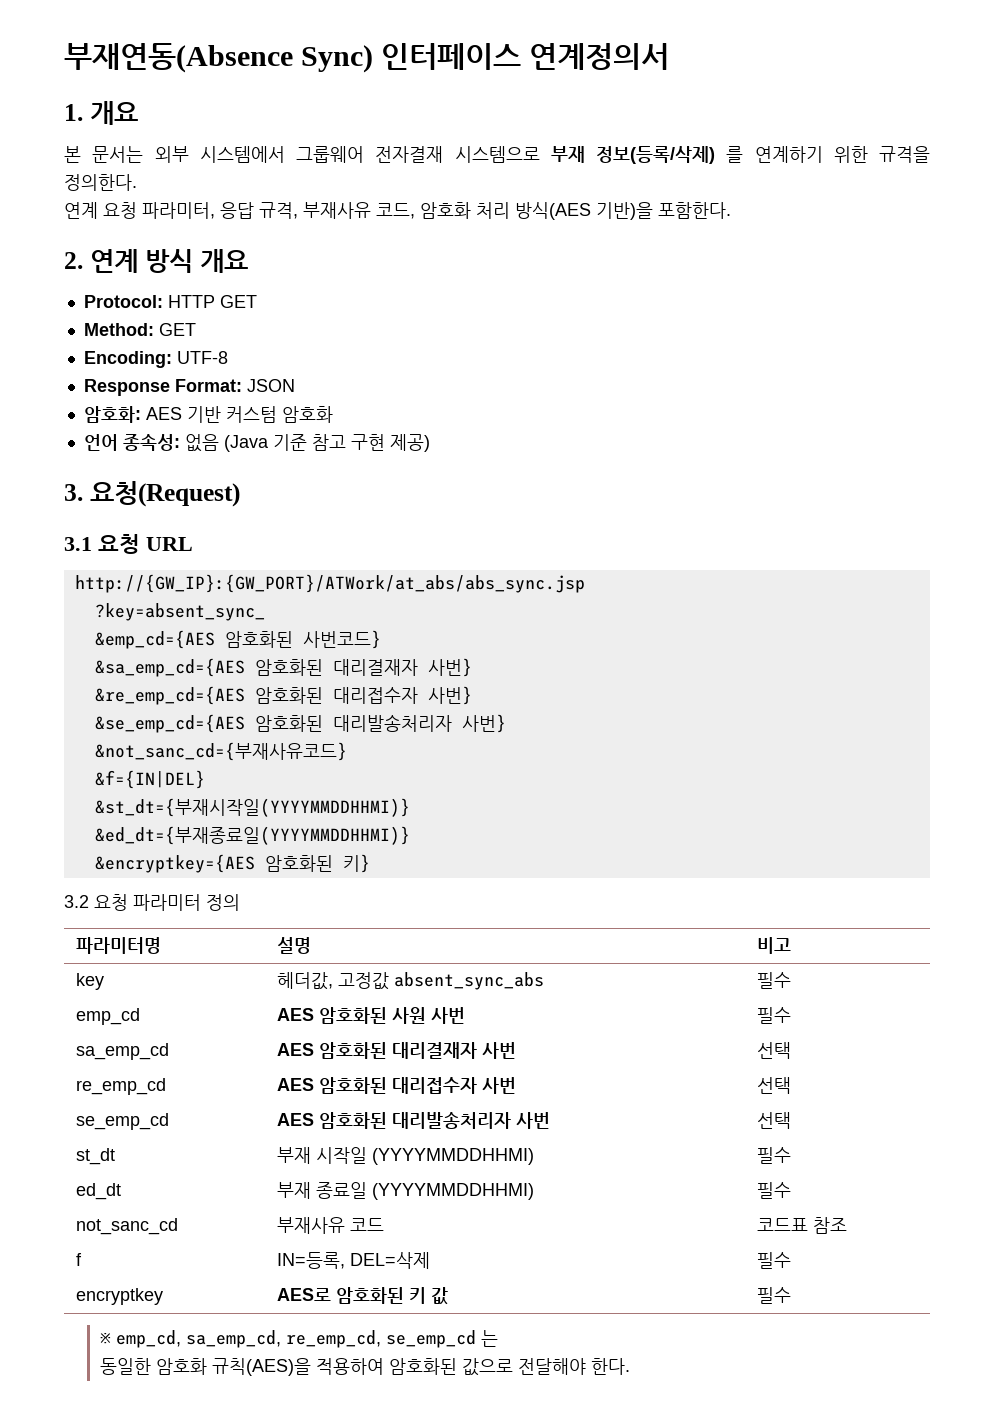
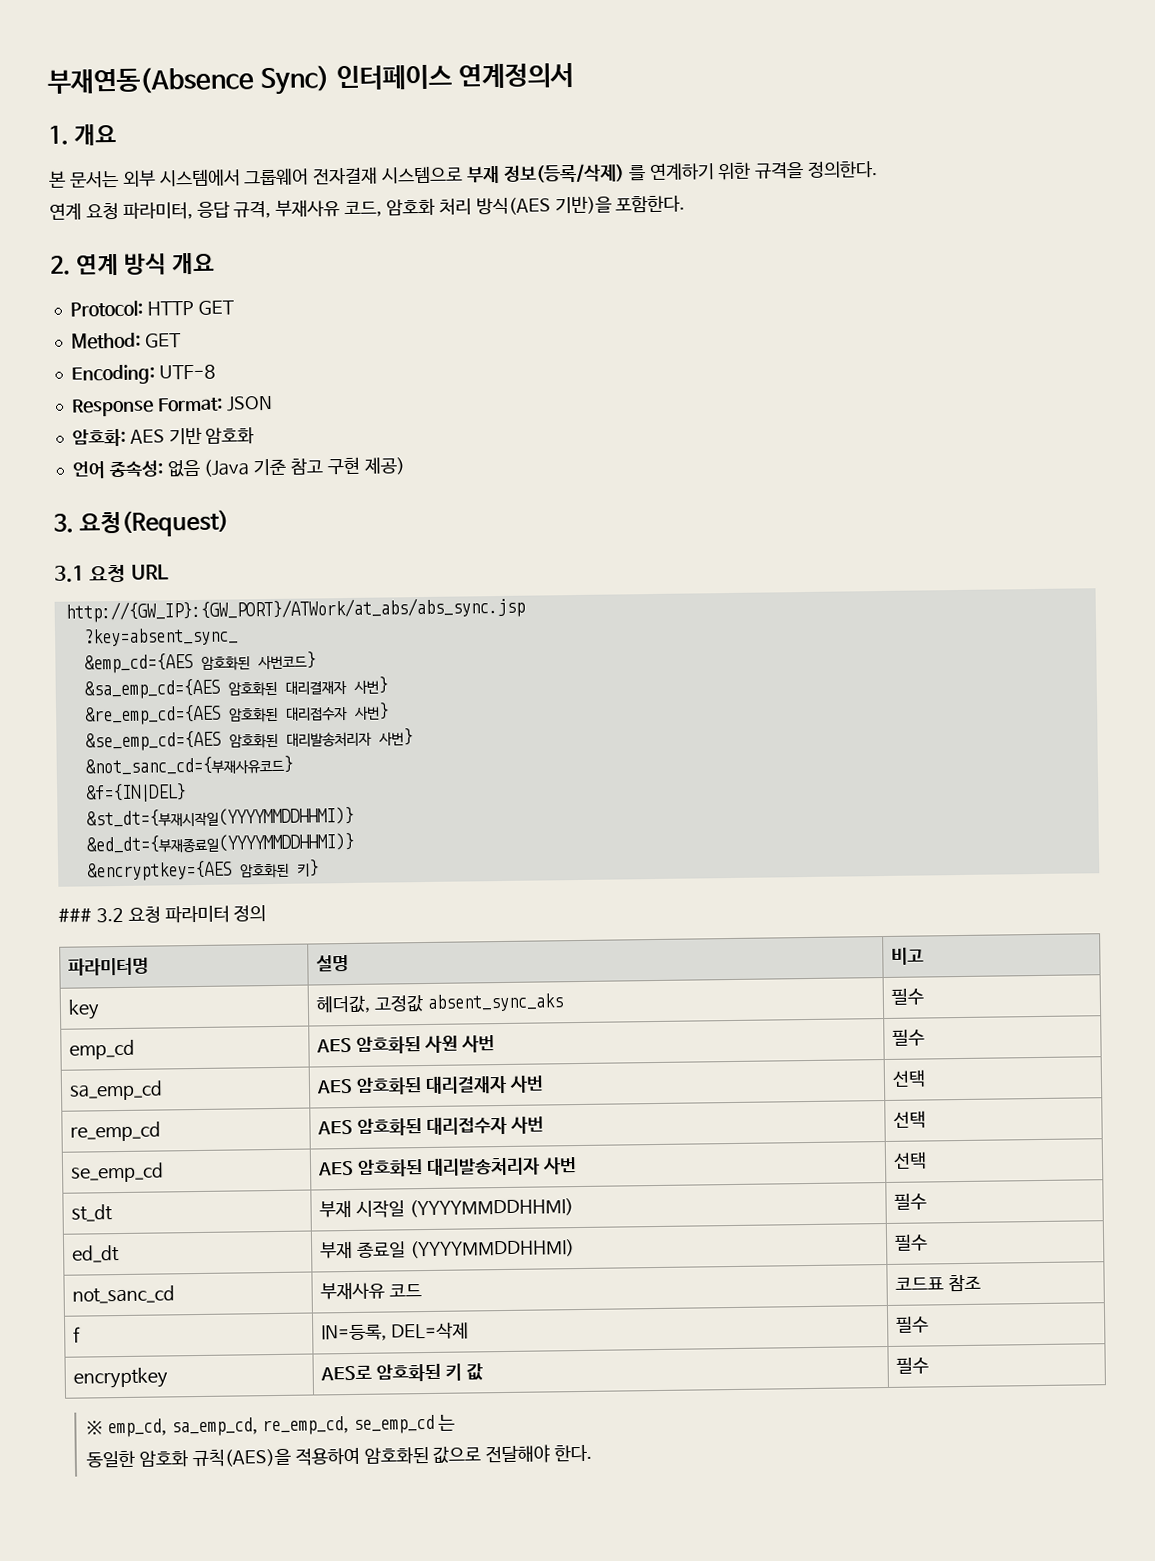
- 암호화: AES 기반 커스텀 암호화
+ 암호화: AES 기반 암호화
- 3.2 요청 파라미터 정의
+ ### 3.2 요청 파라미터 정의
- key | 헤더값, 고정값 absent_sync_abs | 필수
+ key | 헤더값, 고정값 absent_sync_aks | 필수

